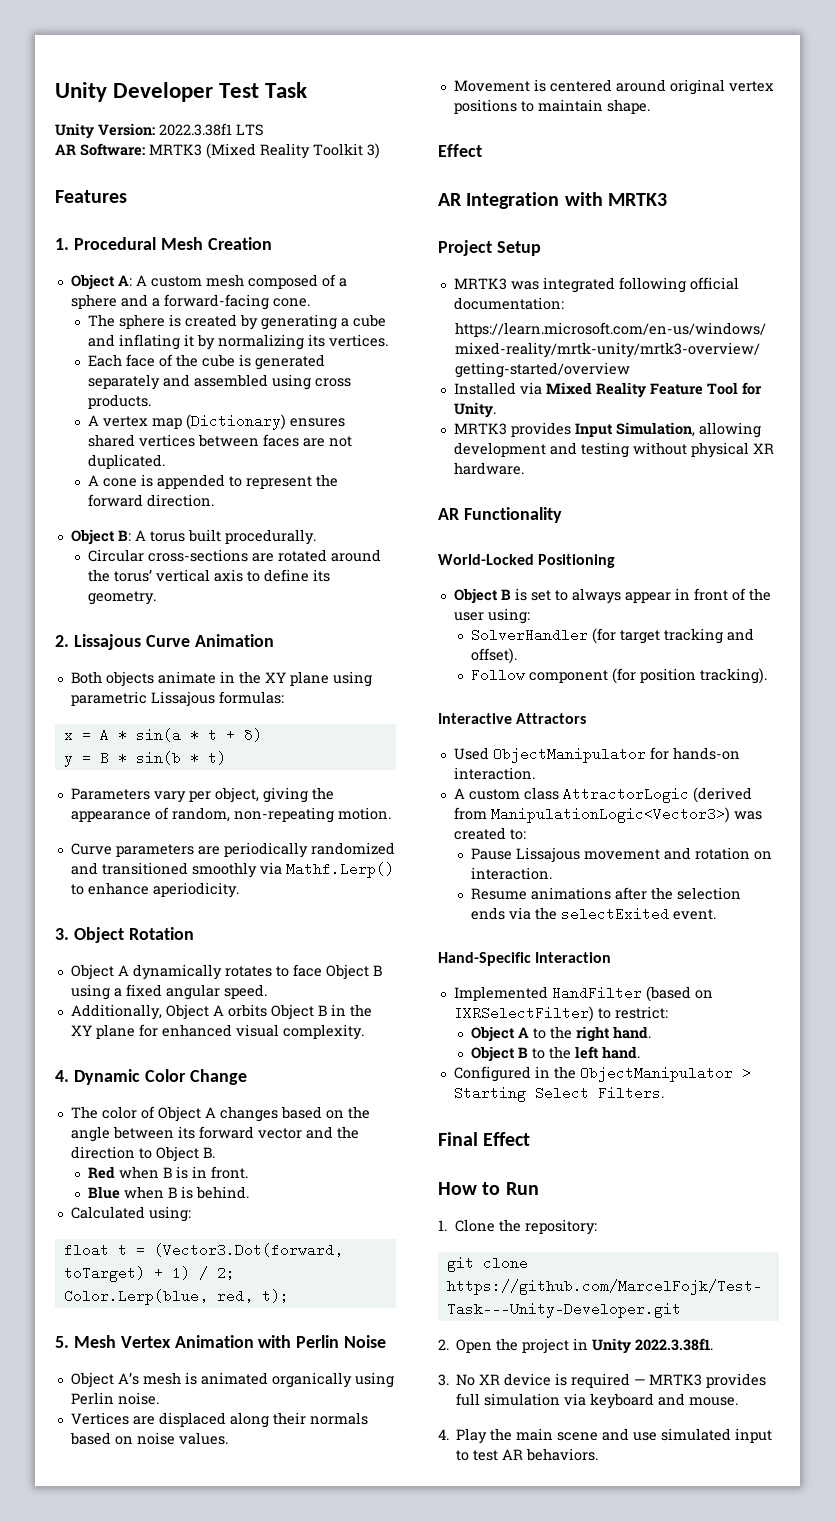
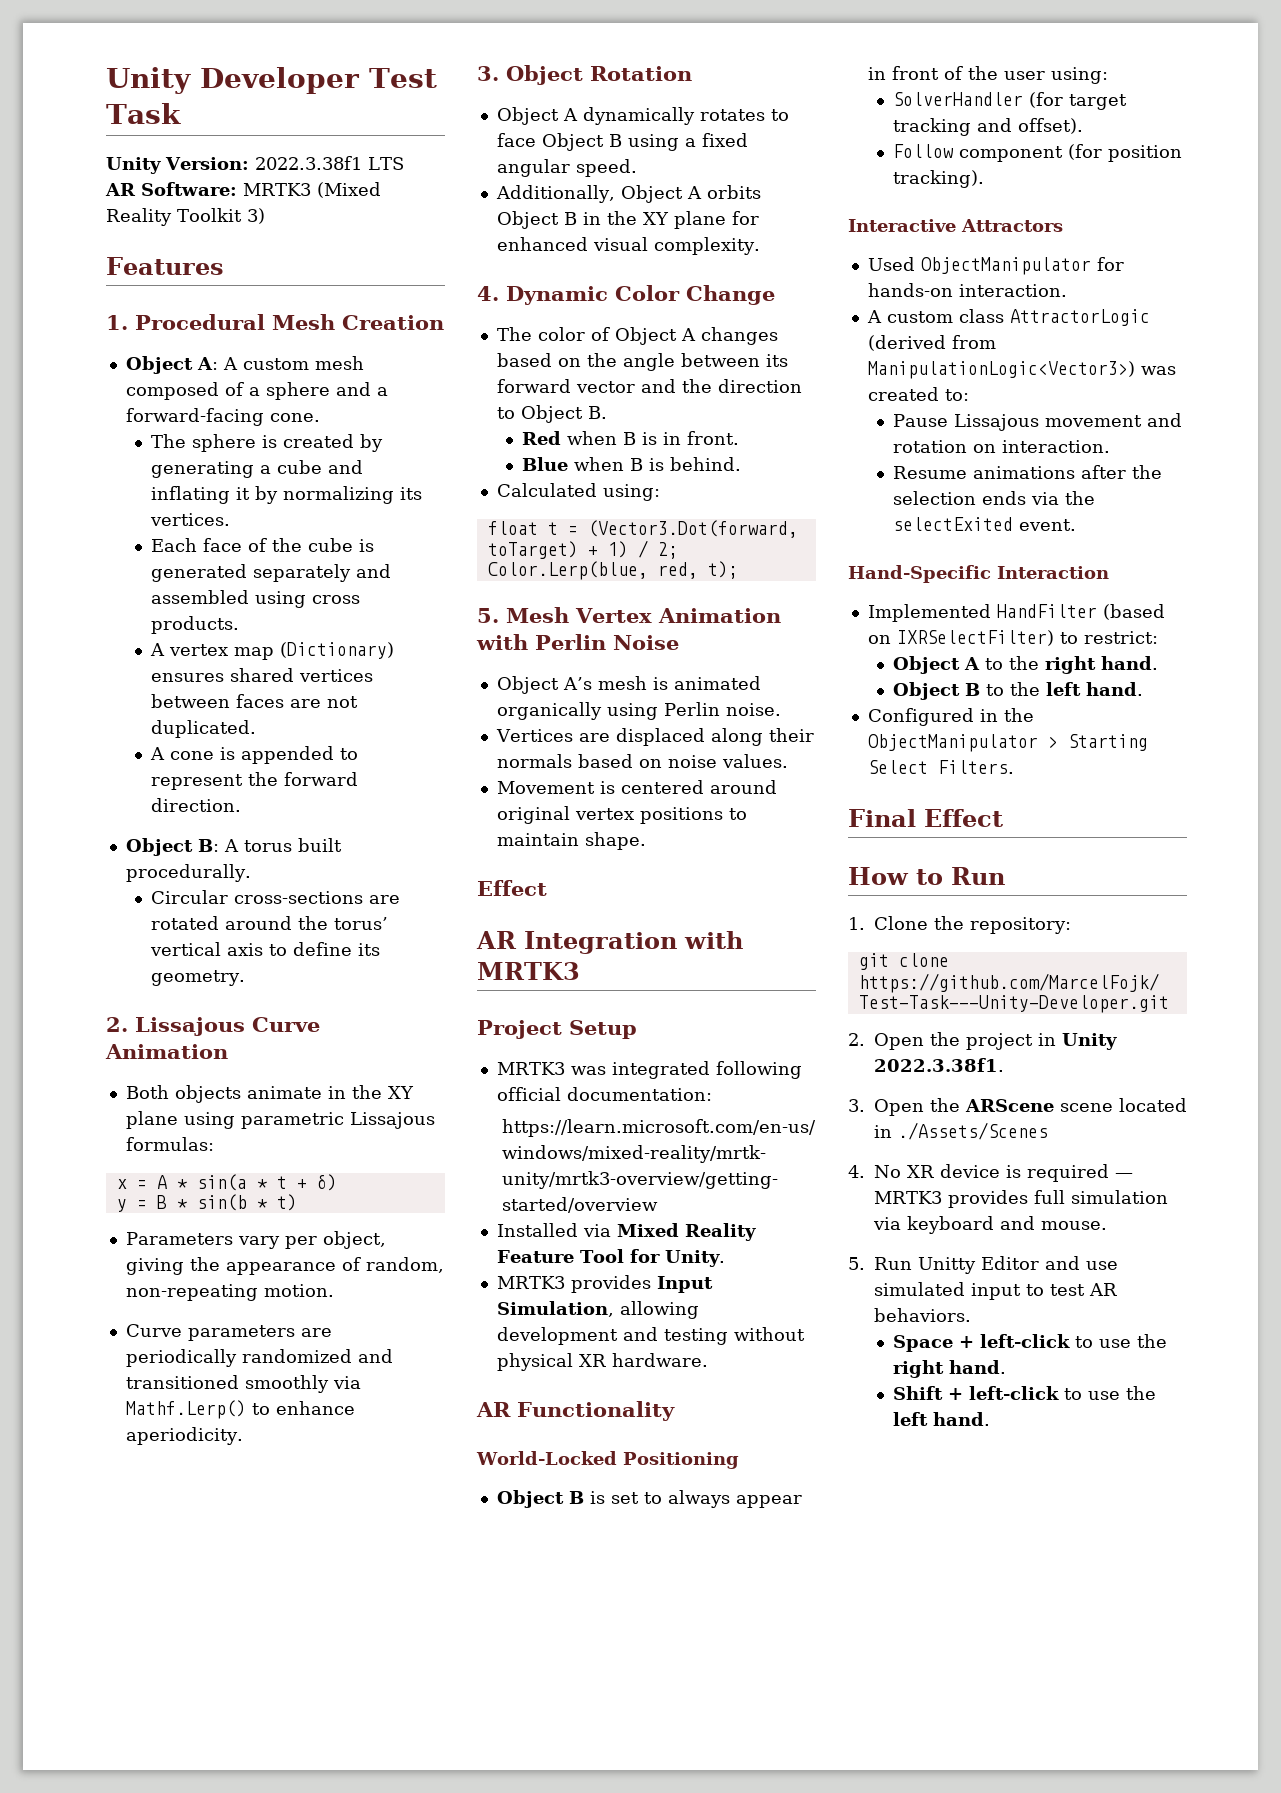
- 3. No XR device is required — MRTK3 provides full simulation via keyboard and mouse.
+ 3. Open the ARScene scene located in ./Assets/Scenes
+ 4. No XR device is required — MRTK3 provides full simulation via keyboard and mouse.
- 4. Play the main scene and use simulated input to test AR behaviors.
+ 5. Run Unitty Editor and use simulated input to test AR behaviors.
+ Space + left-click to use the right hand.
+ Shift + left-click to use the left hand.

